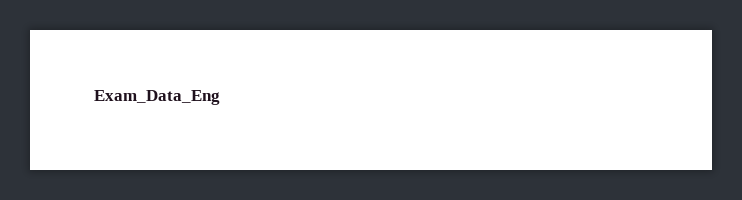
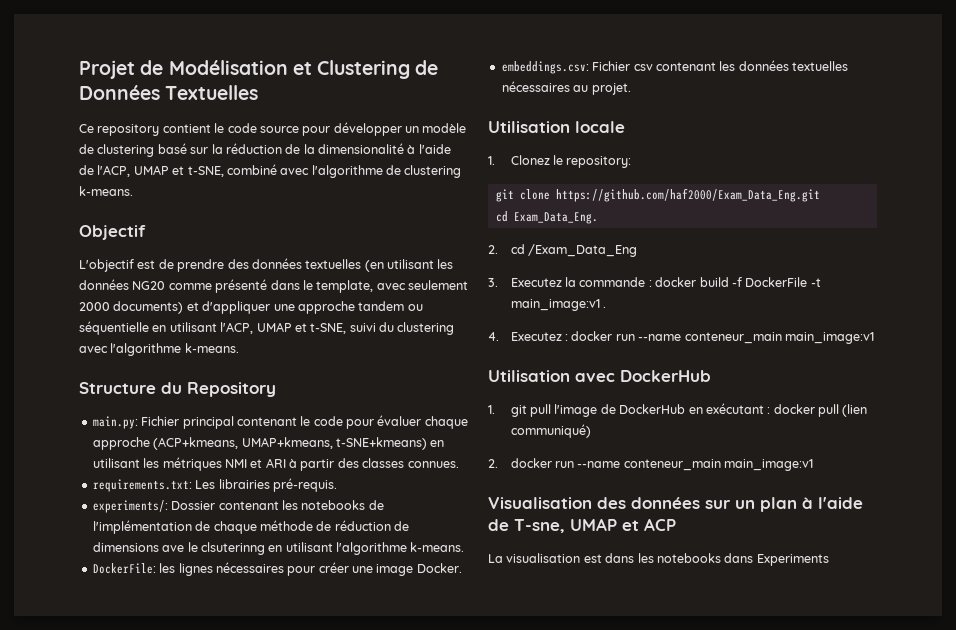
- Exam_Data_Eng
+ Projet de Modélisation et Clustering de Données Textuelles
+ Ce repository contient le code source pour développer un modèle de clustering basé sur la réduction de la dimensionalité à l'aide de l'ACP, UMAP et t-SNE, combiné avec l'algorithme de clustering k-means.
+ Objectif
+ L'objectif est de prendre des données textuelles (en utilisant les données NG20 comme présenté dans le template, avec seulement 2000 documents) et d'appliquer une approche tandem ou séquentielle en utilisant l'ACP, UMAP et t-SNE, suivi du clustering avec l'algorithme k-means.
+ Structure du Repository
+ main.py: Fichier principal contenant le code pour évaluer chaque approche (ACP+kmeans, UMAP+kmeans, t-SNE+kmeans) en utilisant les métriques NMI et ARI à partir des classes connues.
+ requirements.txt: Les librairies pré-requis.
+ experiments/: Dossier contenant les notebooks de l'implémentation de chaque méthode de réduction de dimensions ave le clsuterinng en utilisant l'algorithme k-means.
+ DockerFile: les lignes nécessaires pour créer une image Docker.
+ embeddings.csv: Fichier csv contenant les données textuelles nécessaires au projet.
+ Utilisation locale
+ 1. Clonez le repository:
+ git clone https://github.com/haf2000/Exam_Data_Eng.git
+ cd Exam_Data_Eng.
+ 2. cd /Exam_Data_Eng
+ 3. Executez la commande : docker build -f DockerFile -t main_image:v1 .
+ 4. Executez : docker run --name conteneur_main main_image:v1
+ Utilisation avec DockerHub
+ 1. git pull l'image de DockerHub en exécutant : docker pull (lien communiqué)
+ 2. docker run --name conteneur_main main_image:v1
+ Visualisation des données sur un plan à l'aide de T-sne, UMAP et ACP
+ La visualisation est dans les notebooks dans Experiments

